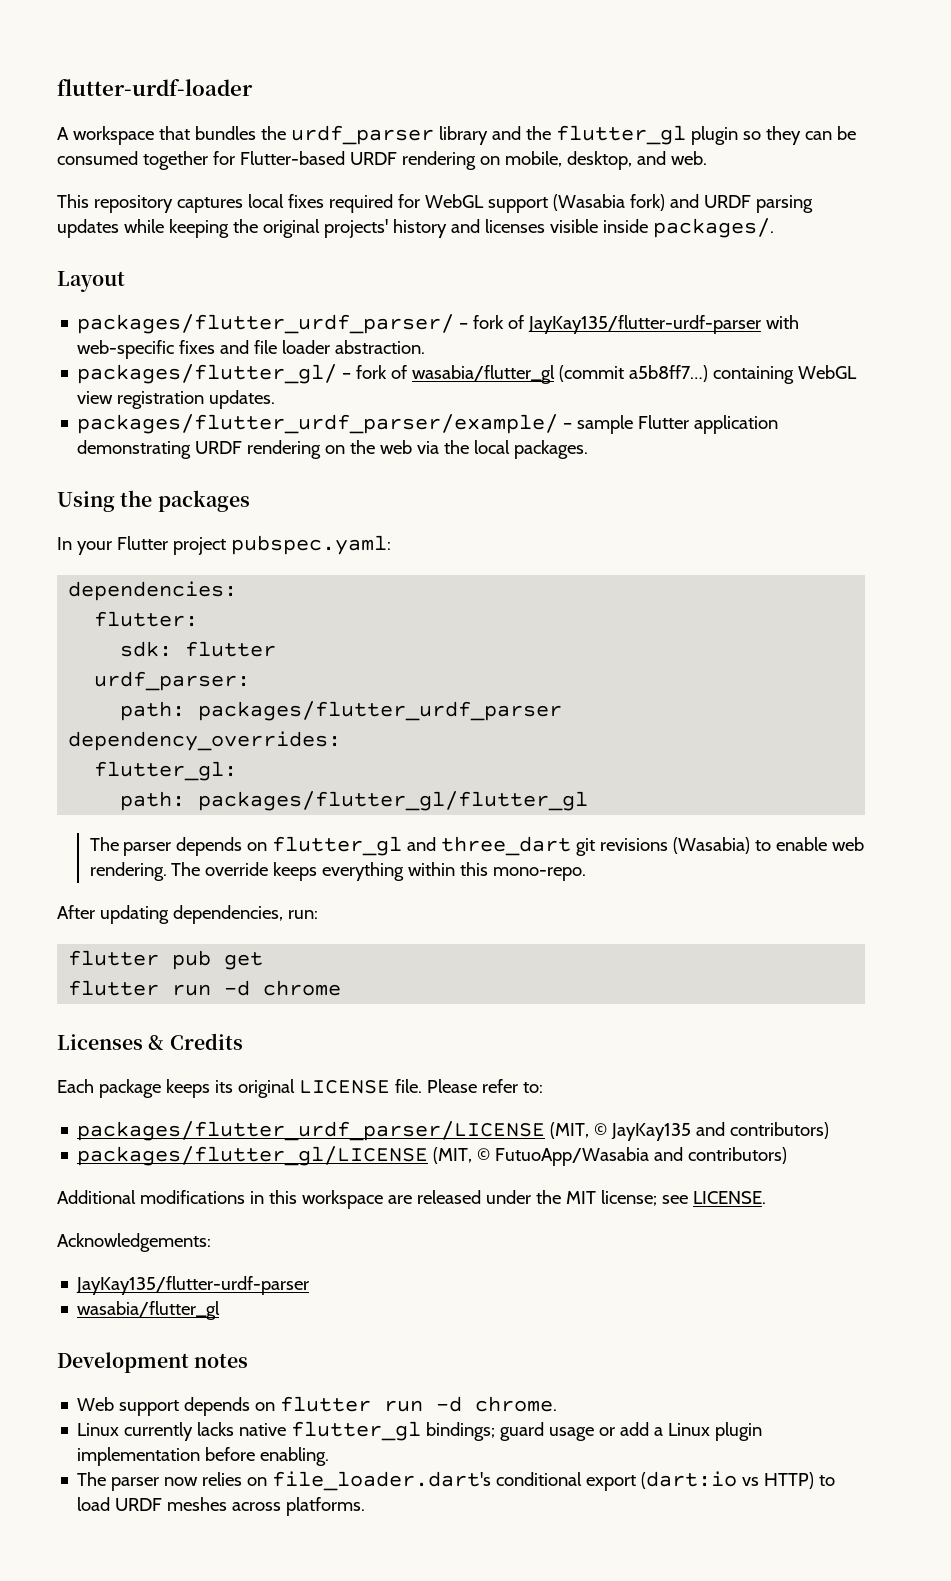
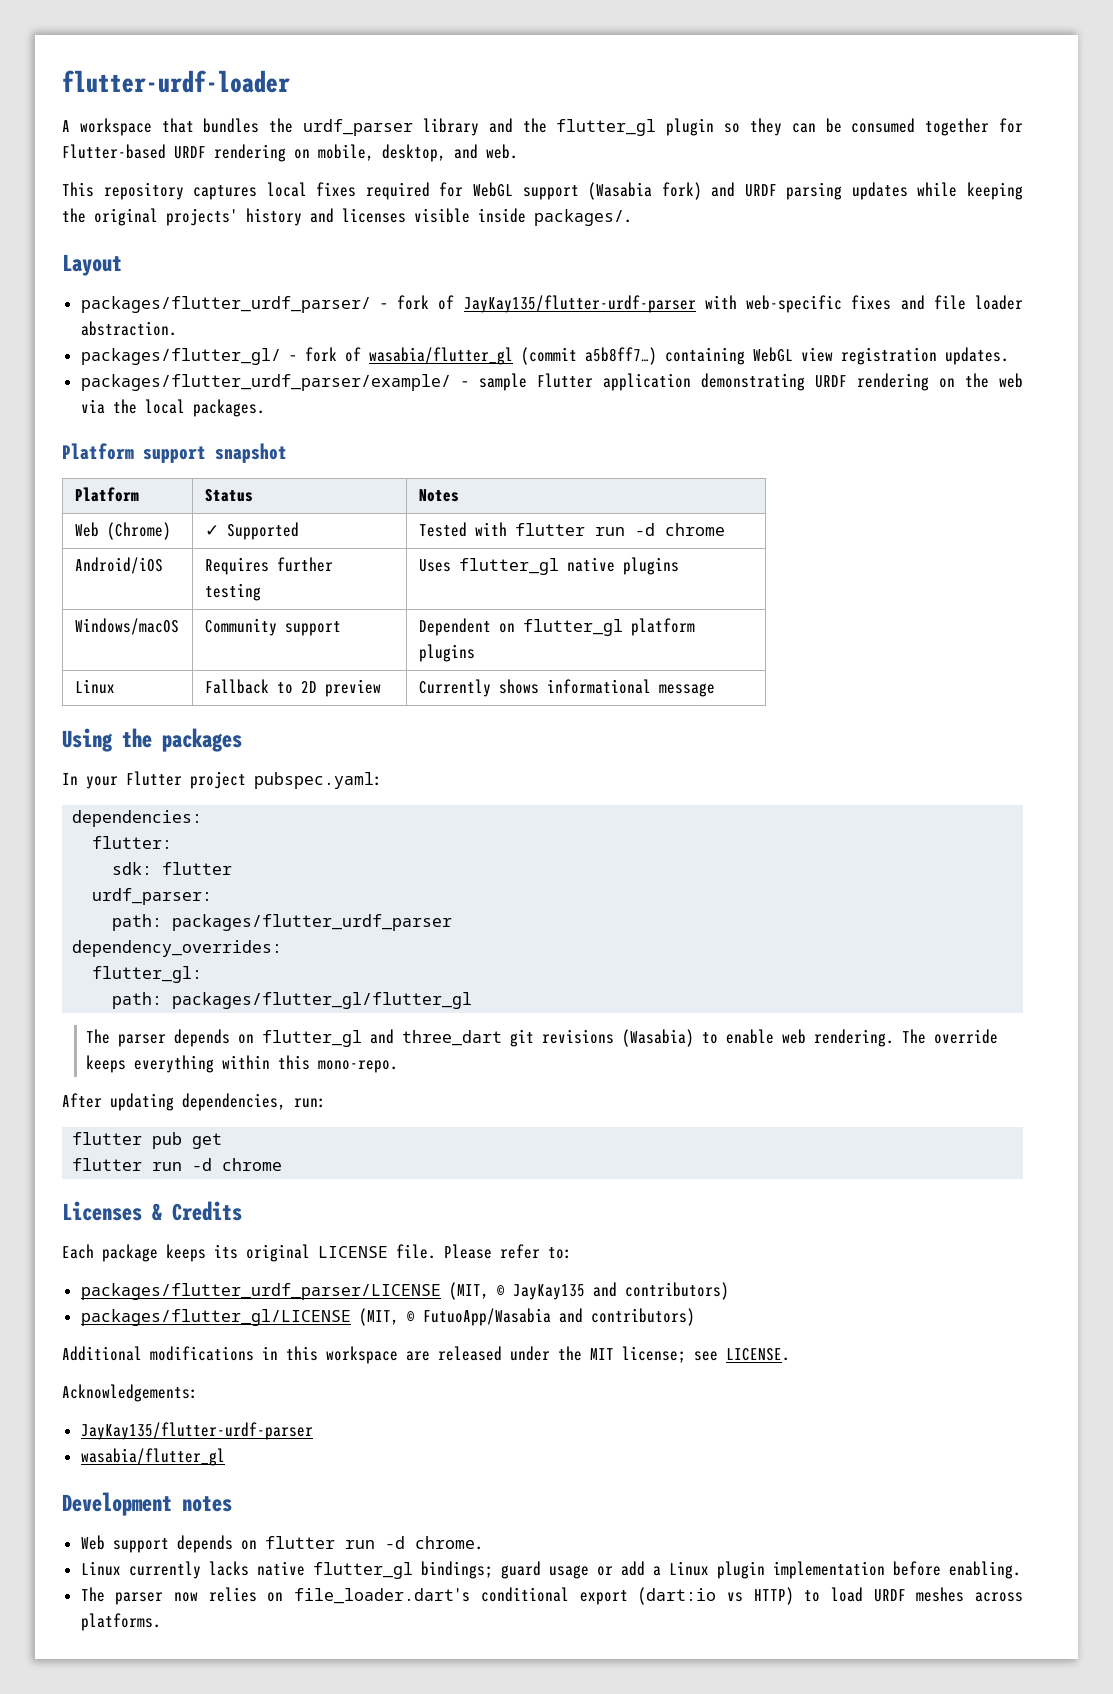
+ Platform support snapshot
+ Platform | Status | Notes
+ Web (Chrome) | ✓ Supported | Tested with flutter run -d chrome
+ Android/iOS | Requires further testing | Uses flutter_gl native plugins
+ Windows/macOS | Community support | Dependent on flutter_gl platform plugins
+ Linux | Fallback to 2D preview | Currently shows informational message

